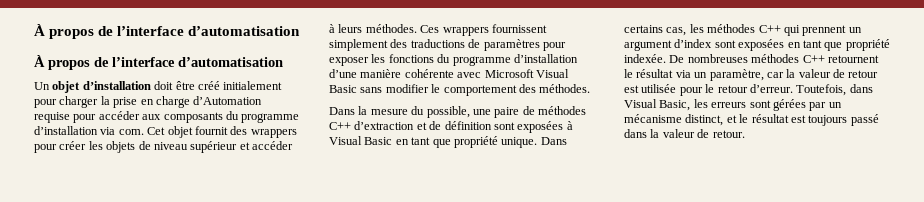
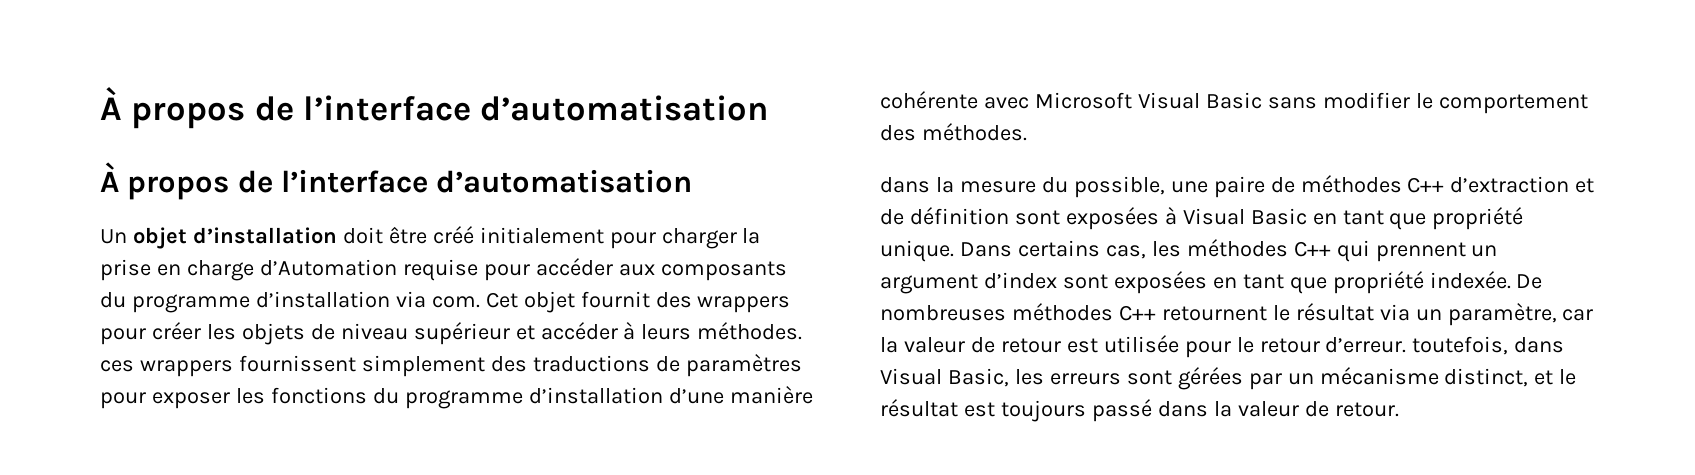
- Cet objet fournit des wrappers pour créer les objets de niveau supérieur et accéder à leurs méthodes. Ces wrappers fournissent simplement des traductions de paramètres pour exposer les fonctions du programme d’installation d’une manière cohérente avec Microsoft Visual Basic sans modifier le comportement des méthodes.
+ Cet objet fournit des wrappers pour créer les objets de niveau supérieur et accéder à leurs méthodes. ces wrappers fournissent simplement des traductions de paramètres pour exposer les fonctions du programme d’installation d’une manière cohérente avec Microsoft Visual Basic sans modifier le comportement des méthodes.
- Dans la mesure du possible, une paire de méthodes C++ d’extraction et de définition sont exposées à Visual Basic en tant que propriété unique.
+ dans la mesure du possible, une paire de méthodes C++ d’extraction et de définition sont exposées à Visual Basic en tant que propriété unique.
- De nombreuses méthodes C++ retournent le résultat via un paramètre, car la valeur de retour est utilisée pour le retour d’erreur. Toutefois, dans Visual Basic, les erreurs sont gérées par un mécanisme distinct, et le résultat est toujours passé dans la valeur de retour.
+ De nombreuses méthodes C++ retournent le résultat via un paramètre, car la valeur de retour est utilisée pour le retour d’erreur. toutefois, dans Visual Basic, les erreurs sont gérées par un mécanisme distinct, et le résultat est toujours passé dans la valeur de retour.

